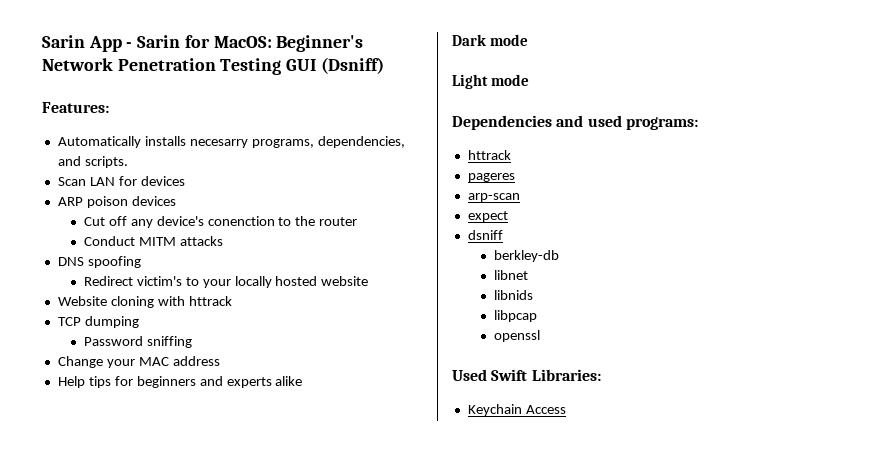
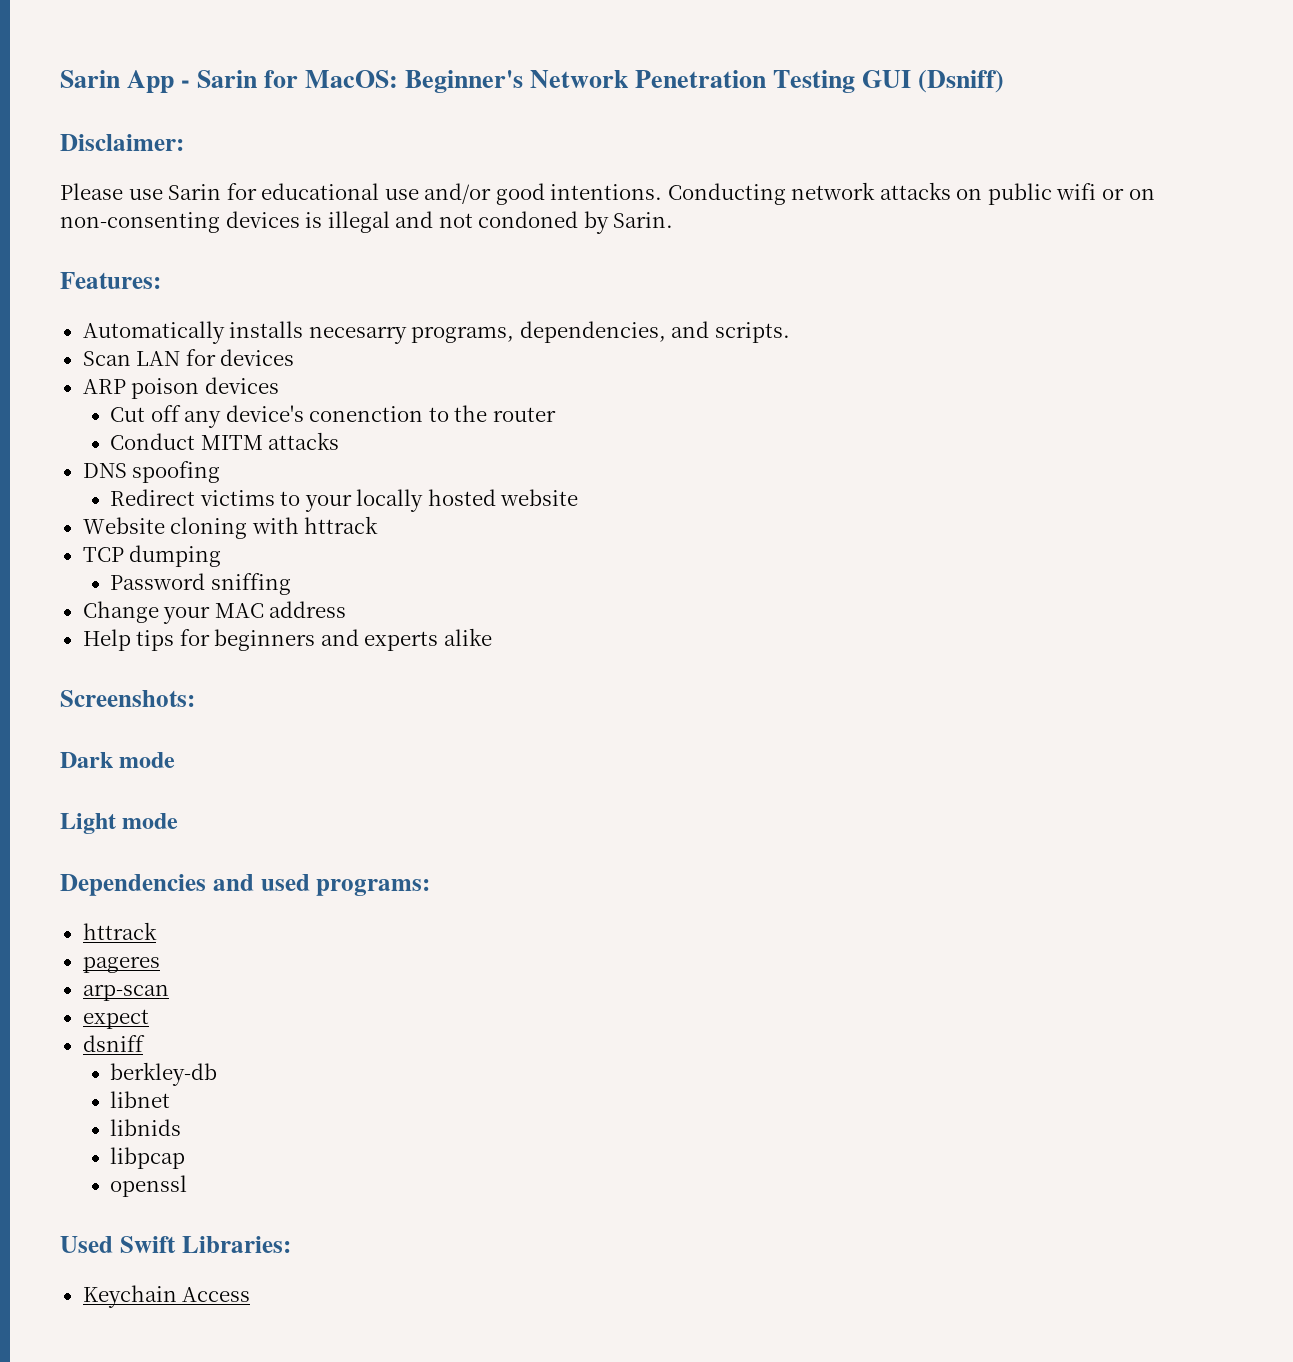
+ Disclaimer:
+ Please use Sarin for educational use and/or good intentions. Conducting network attacks on public wifi or on non-consenting devices is illegal and not condoned by Sarin.
- Redirect victim's to your locally hosted website
+ Redirect victims to your locally hosted website
+ Screenshots:

